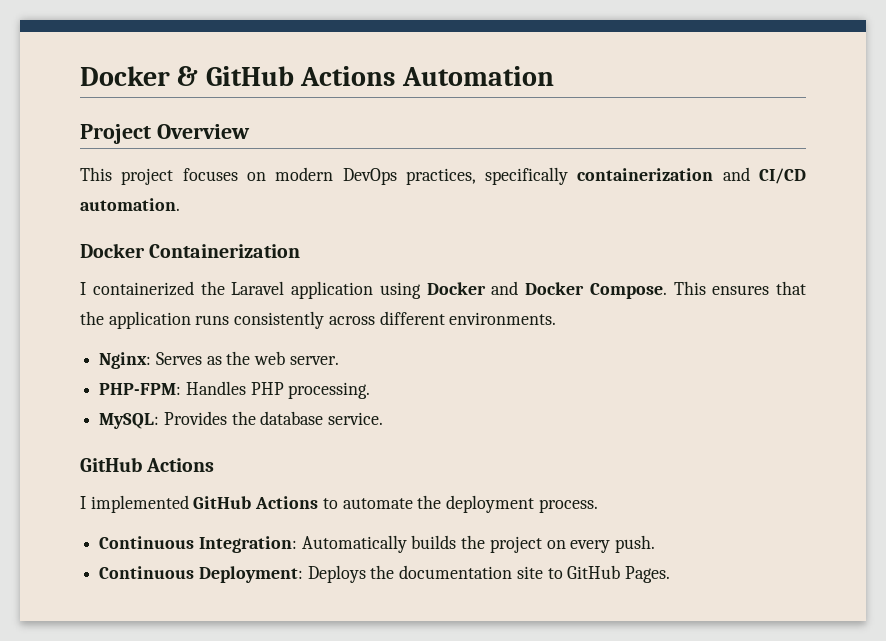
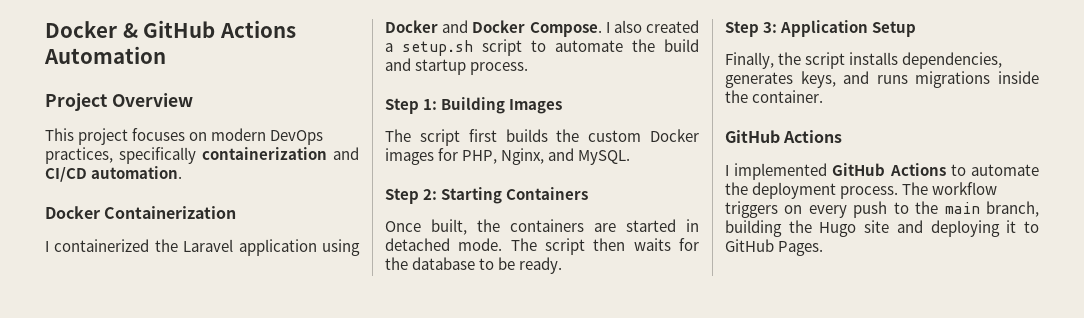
- This ensures that the application runs consistently across different environments.
- Nginx: Serves as the web server.
- PHP-FPM: Handles PHP processing.
- MySQL: Provides the database service.
+ I also created a setup.sh script to automate the build and startup process.
+ Step 1: Building Images
+ The script first builds the custom Docker images for PHP, Nginx, and MySQL.
+ Step 2: Starting Containers
+ Once built, the containers are started in detached mode. The script then waits for the database to be ready.
+ Step 3: Application Setup
+ Finally, the script installs dependencies, generates keys, and runs migrations inside the container.
- I implemented GitHub Actions to automate the deployment process.
- Continuous Integration: Automatically builds the project on every push.
- Continuous Deployment: Deploys the documentation site to GitHub Pages.
+ I implemented GitHub Actions to automate the deployment process. The workflow triggers on every push to the main branch, building the Hugo site and deploying it to GitHub Pages.

